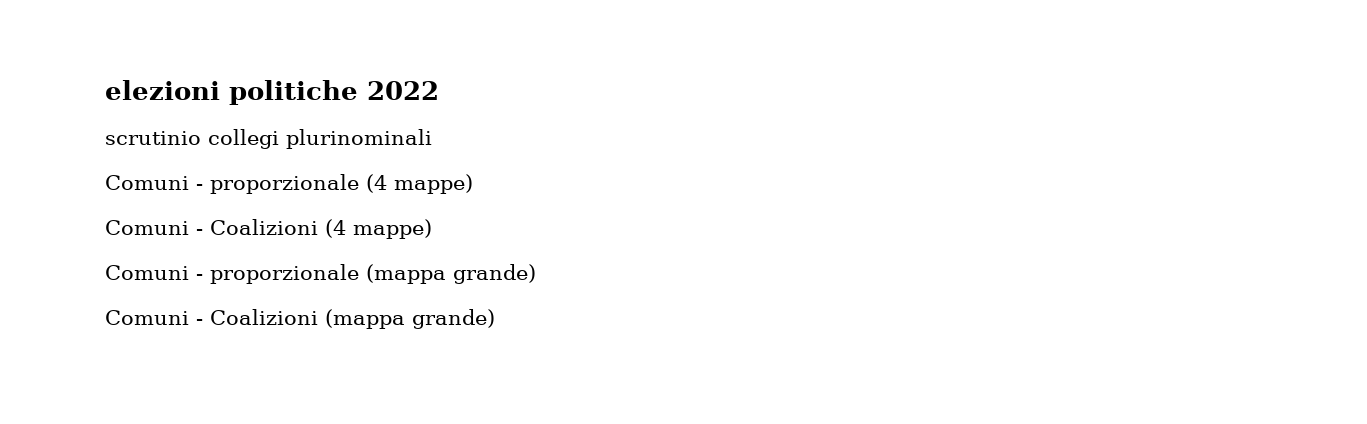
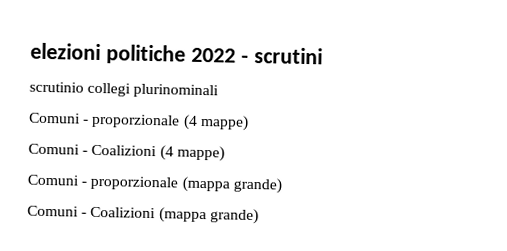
- elezioni politiche 2022
+ elezioni politiche 2022 - scrutini

